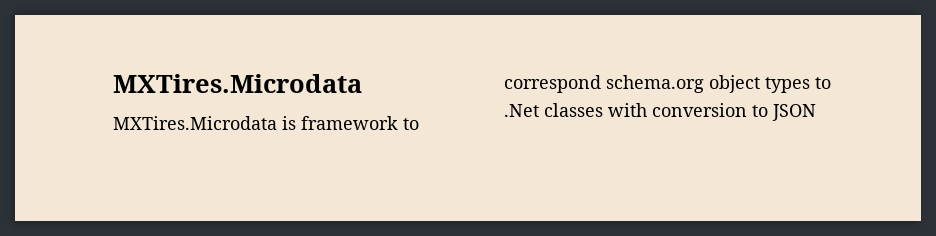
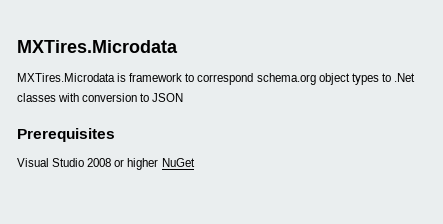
+ Prerequisites
+ Visual Studio 2008 or higher NuGet

